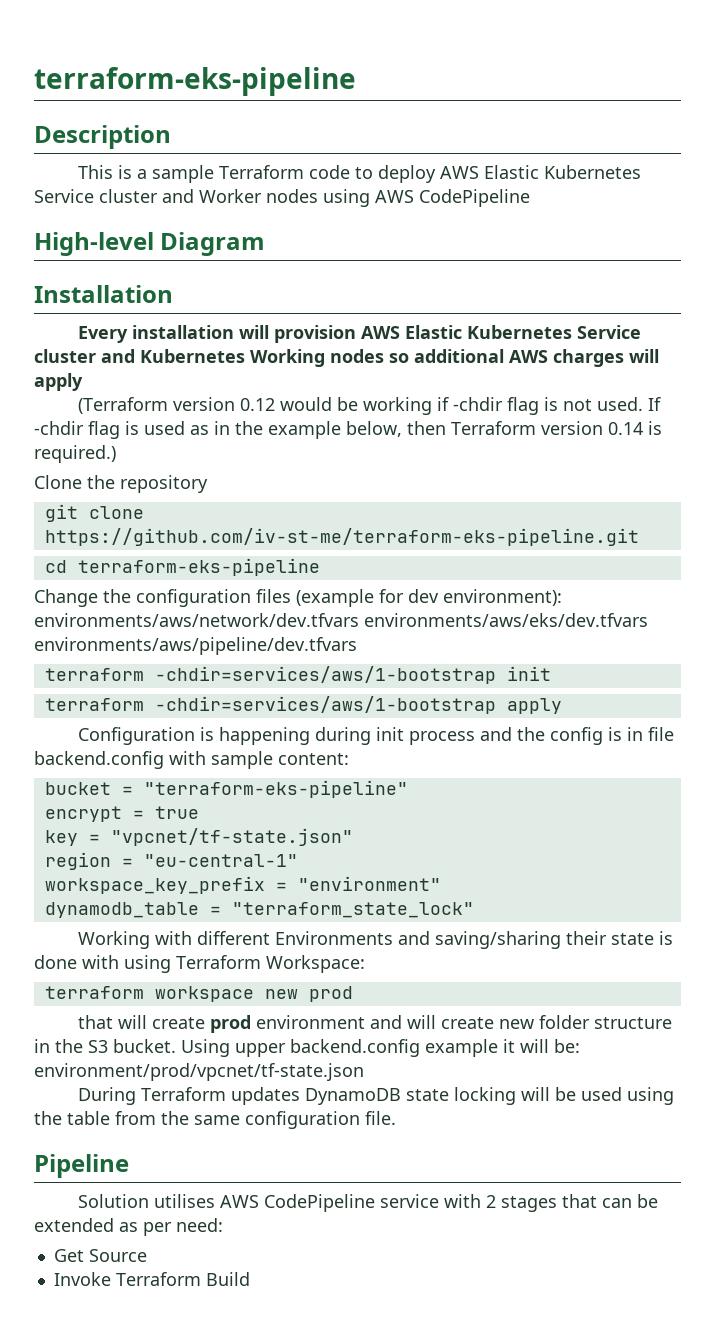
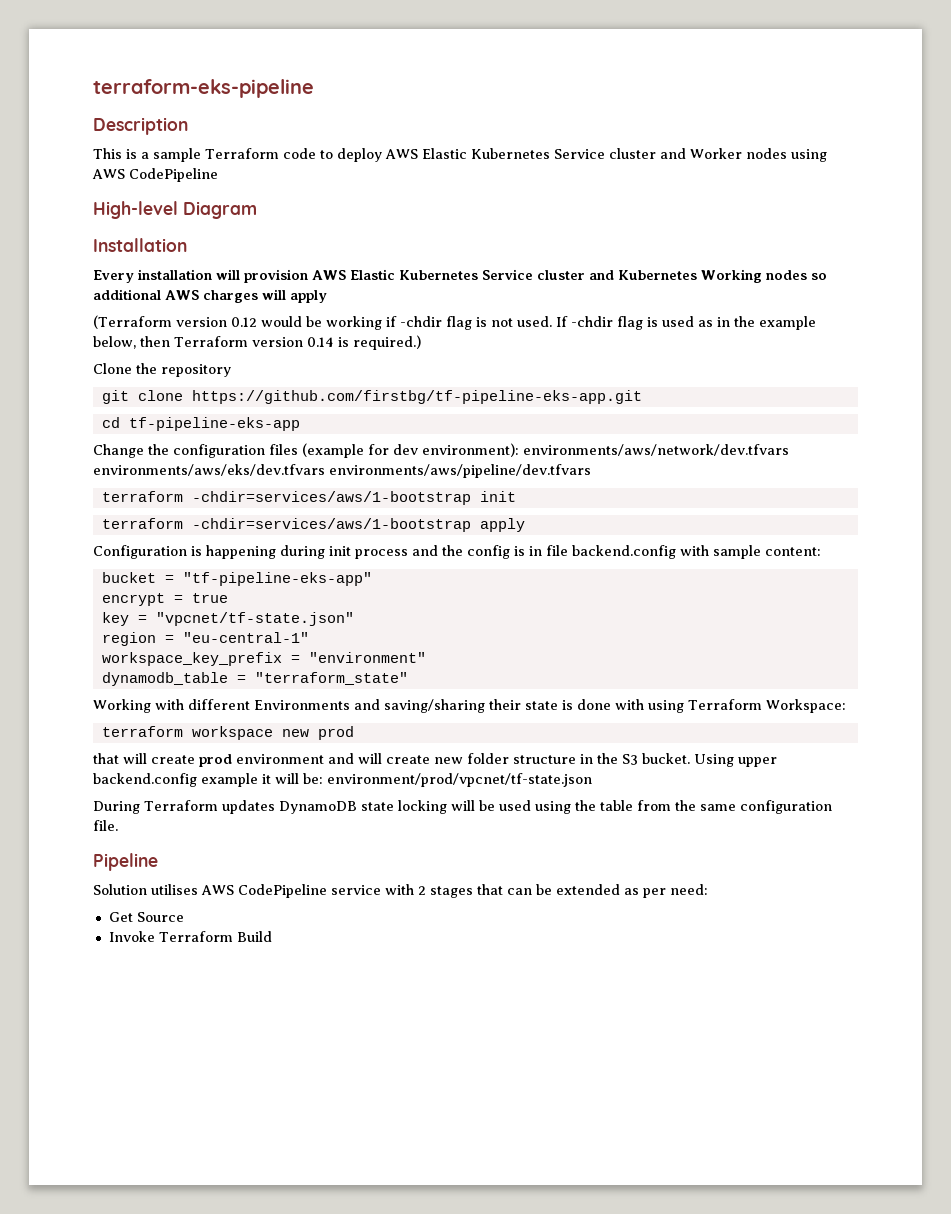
- git clone https://github.com/iv-st-me/terraform-eks-pipeline.git
+ git clone https://github.com/firstbg/tf-pipeline-eks-app.git
- cd terraform-eks-pipeline
+ cd tf-pipeline-eks-app
- bucket = "terraform-eks-pipeline"
+ bucket = "tf-pipeline-eks-app"
- dynamodb_table = "terraform_state_lock"
+ dynamodb_table = "terraform_state"

